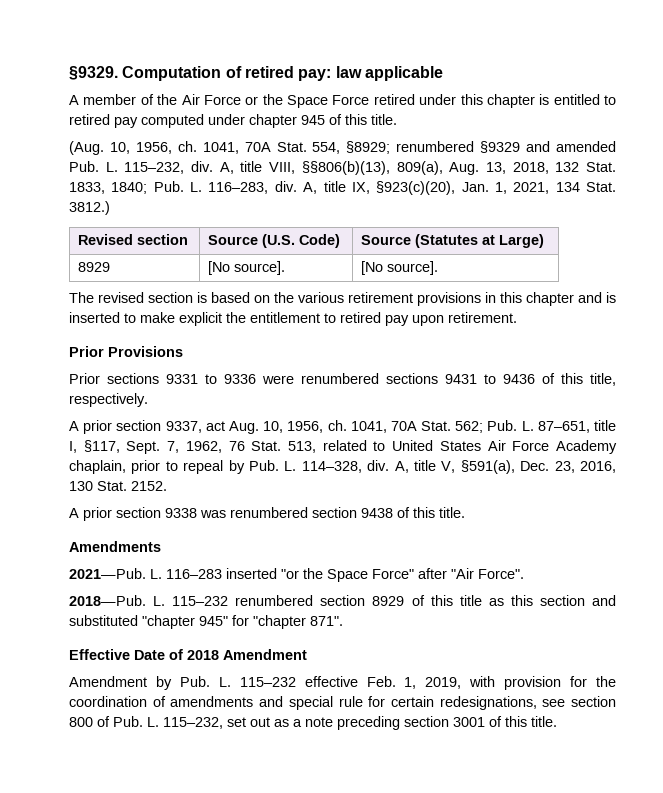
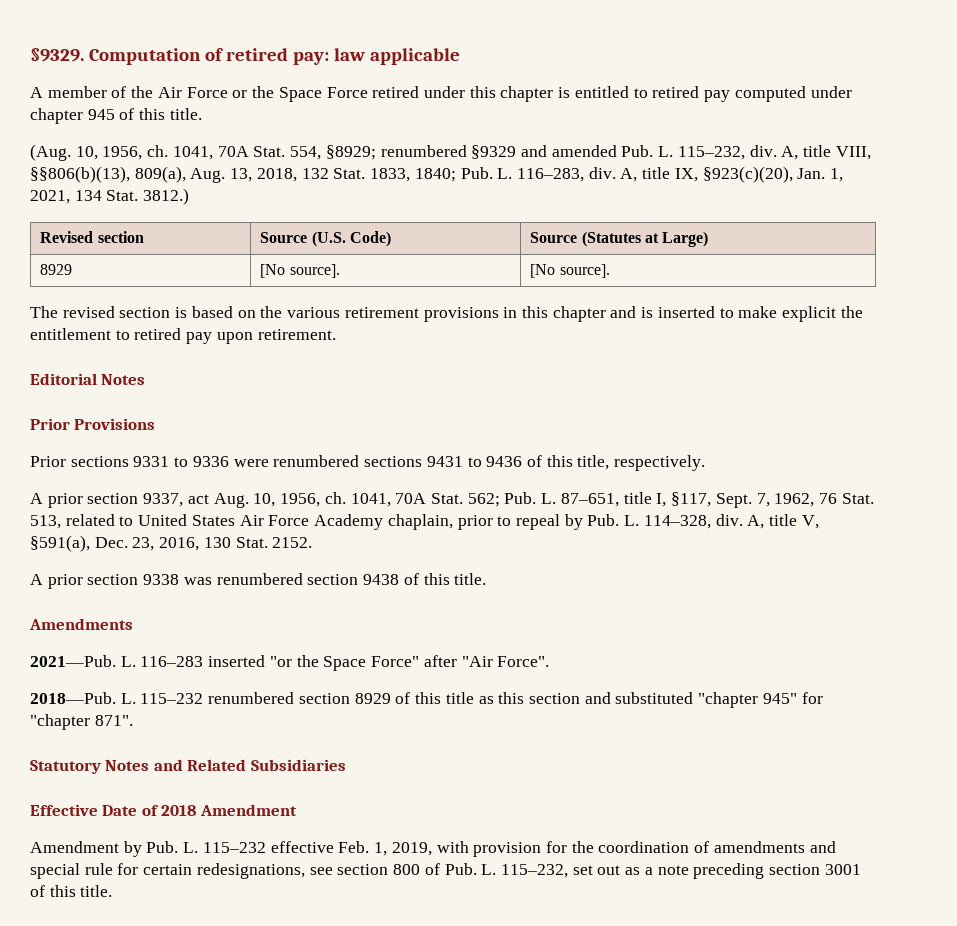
+ Editorial Notes
+ Statutory Notes and Related Subsidiaries

